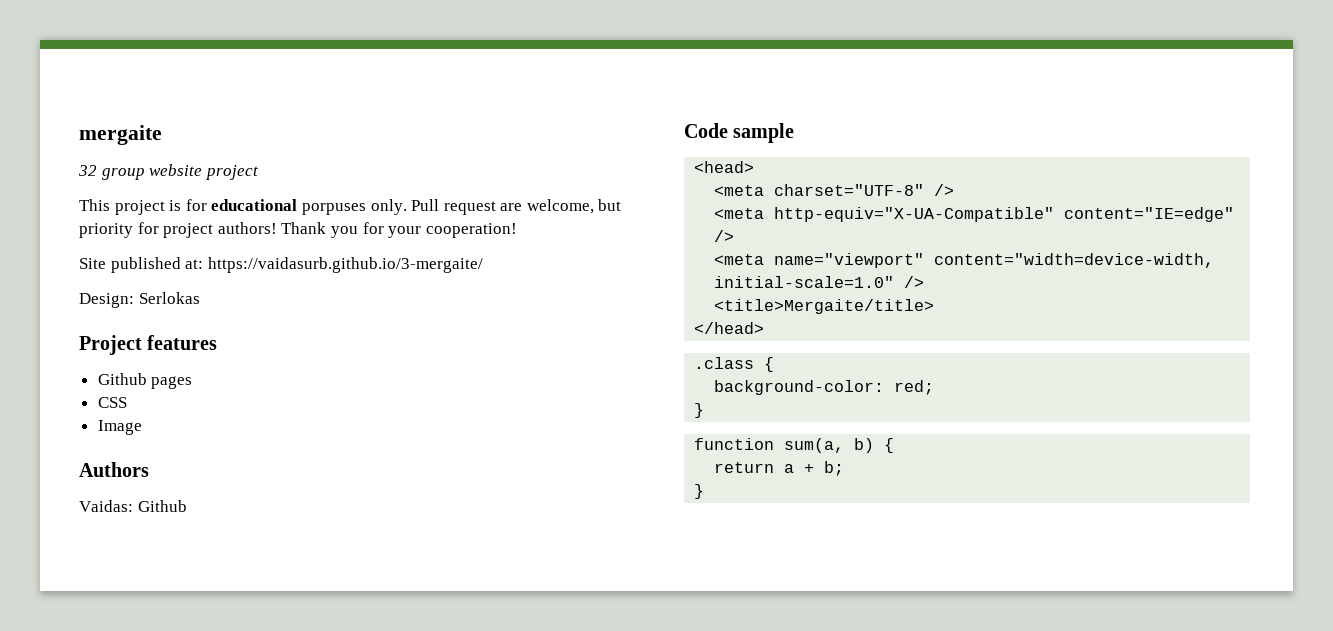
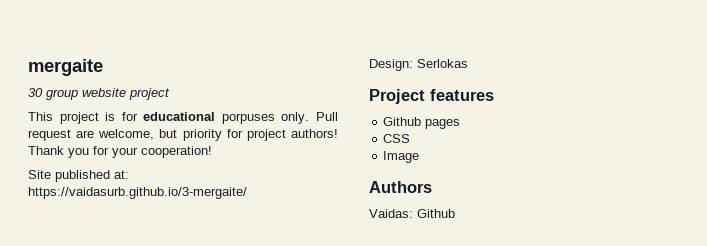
- 32 group website project
+ 30 group website project
- Code sample
- <head>
- <meta charset="UTF-8" />
- <meta http-equiv="X-UA-Compatible" content="IE=edge" />
- <meta name="viewport" content="width=device-width, initial-scale=1.0" />
- <title>Mergaite/title>
- </head>
- .class {
- background-color: red;
- }
- function sum(a, b) {
- return a + b;
- }

